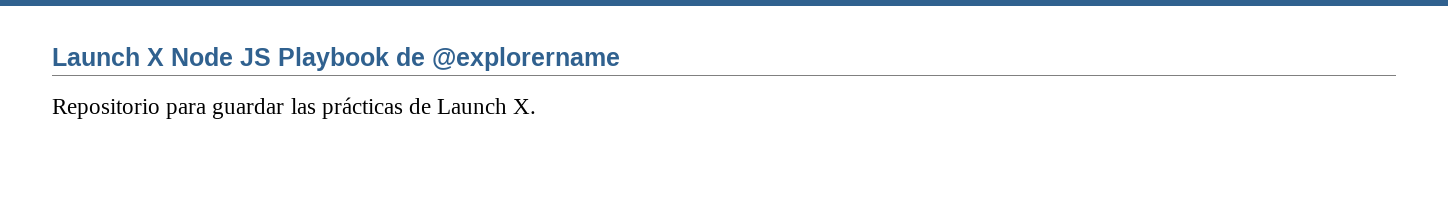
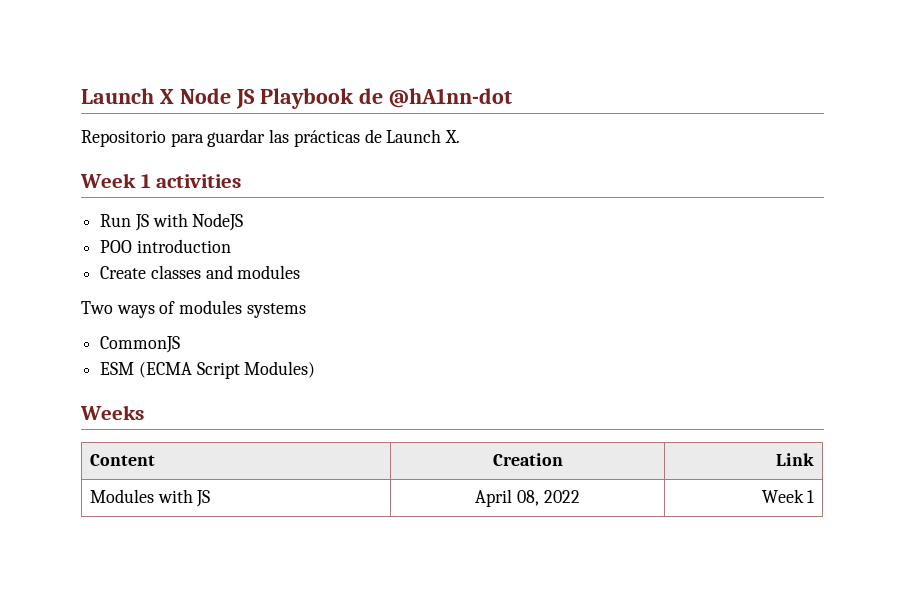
- Launch X Node JS Playbook de @explorername
+ Launch X Node JS Playbook de @hA1nn-dot
+ Week 1 activities
+ Run JS with NodeJS
+ POO introduction
+ Create classes and modules
+ Two ways of modules systems
+ CommonJS
+ ESM (ECMA Script Modules)
+ Weeks
+ Content | Creation | Link
+ Modules with JS | April 08, 2022 | Week 1

